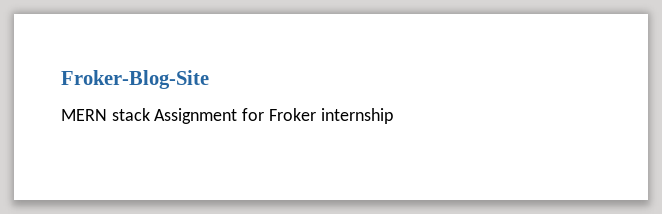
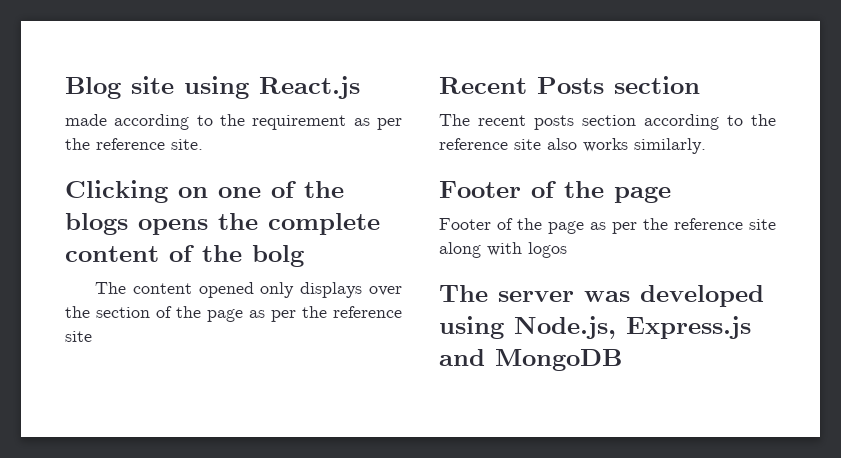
- Froker-Blog-Site
- MERN stack Assignment for Froker internship
+ Blog site using React.js
+ made according to the requirement as per the reference site.
+ Clicking on one of the blogs opens the complete content of the bolg
+ The content opened only displays over the section of the page as per the reference site
+ Recent Posts section
+ The recent posts section according to the reference site also works similarly.
+ Footer of the page
+ Footer of the page as per the reference site along with logos
+ The server was developed using Node.js, Express.js and MongoDB

